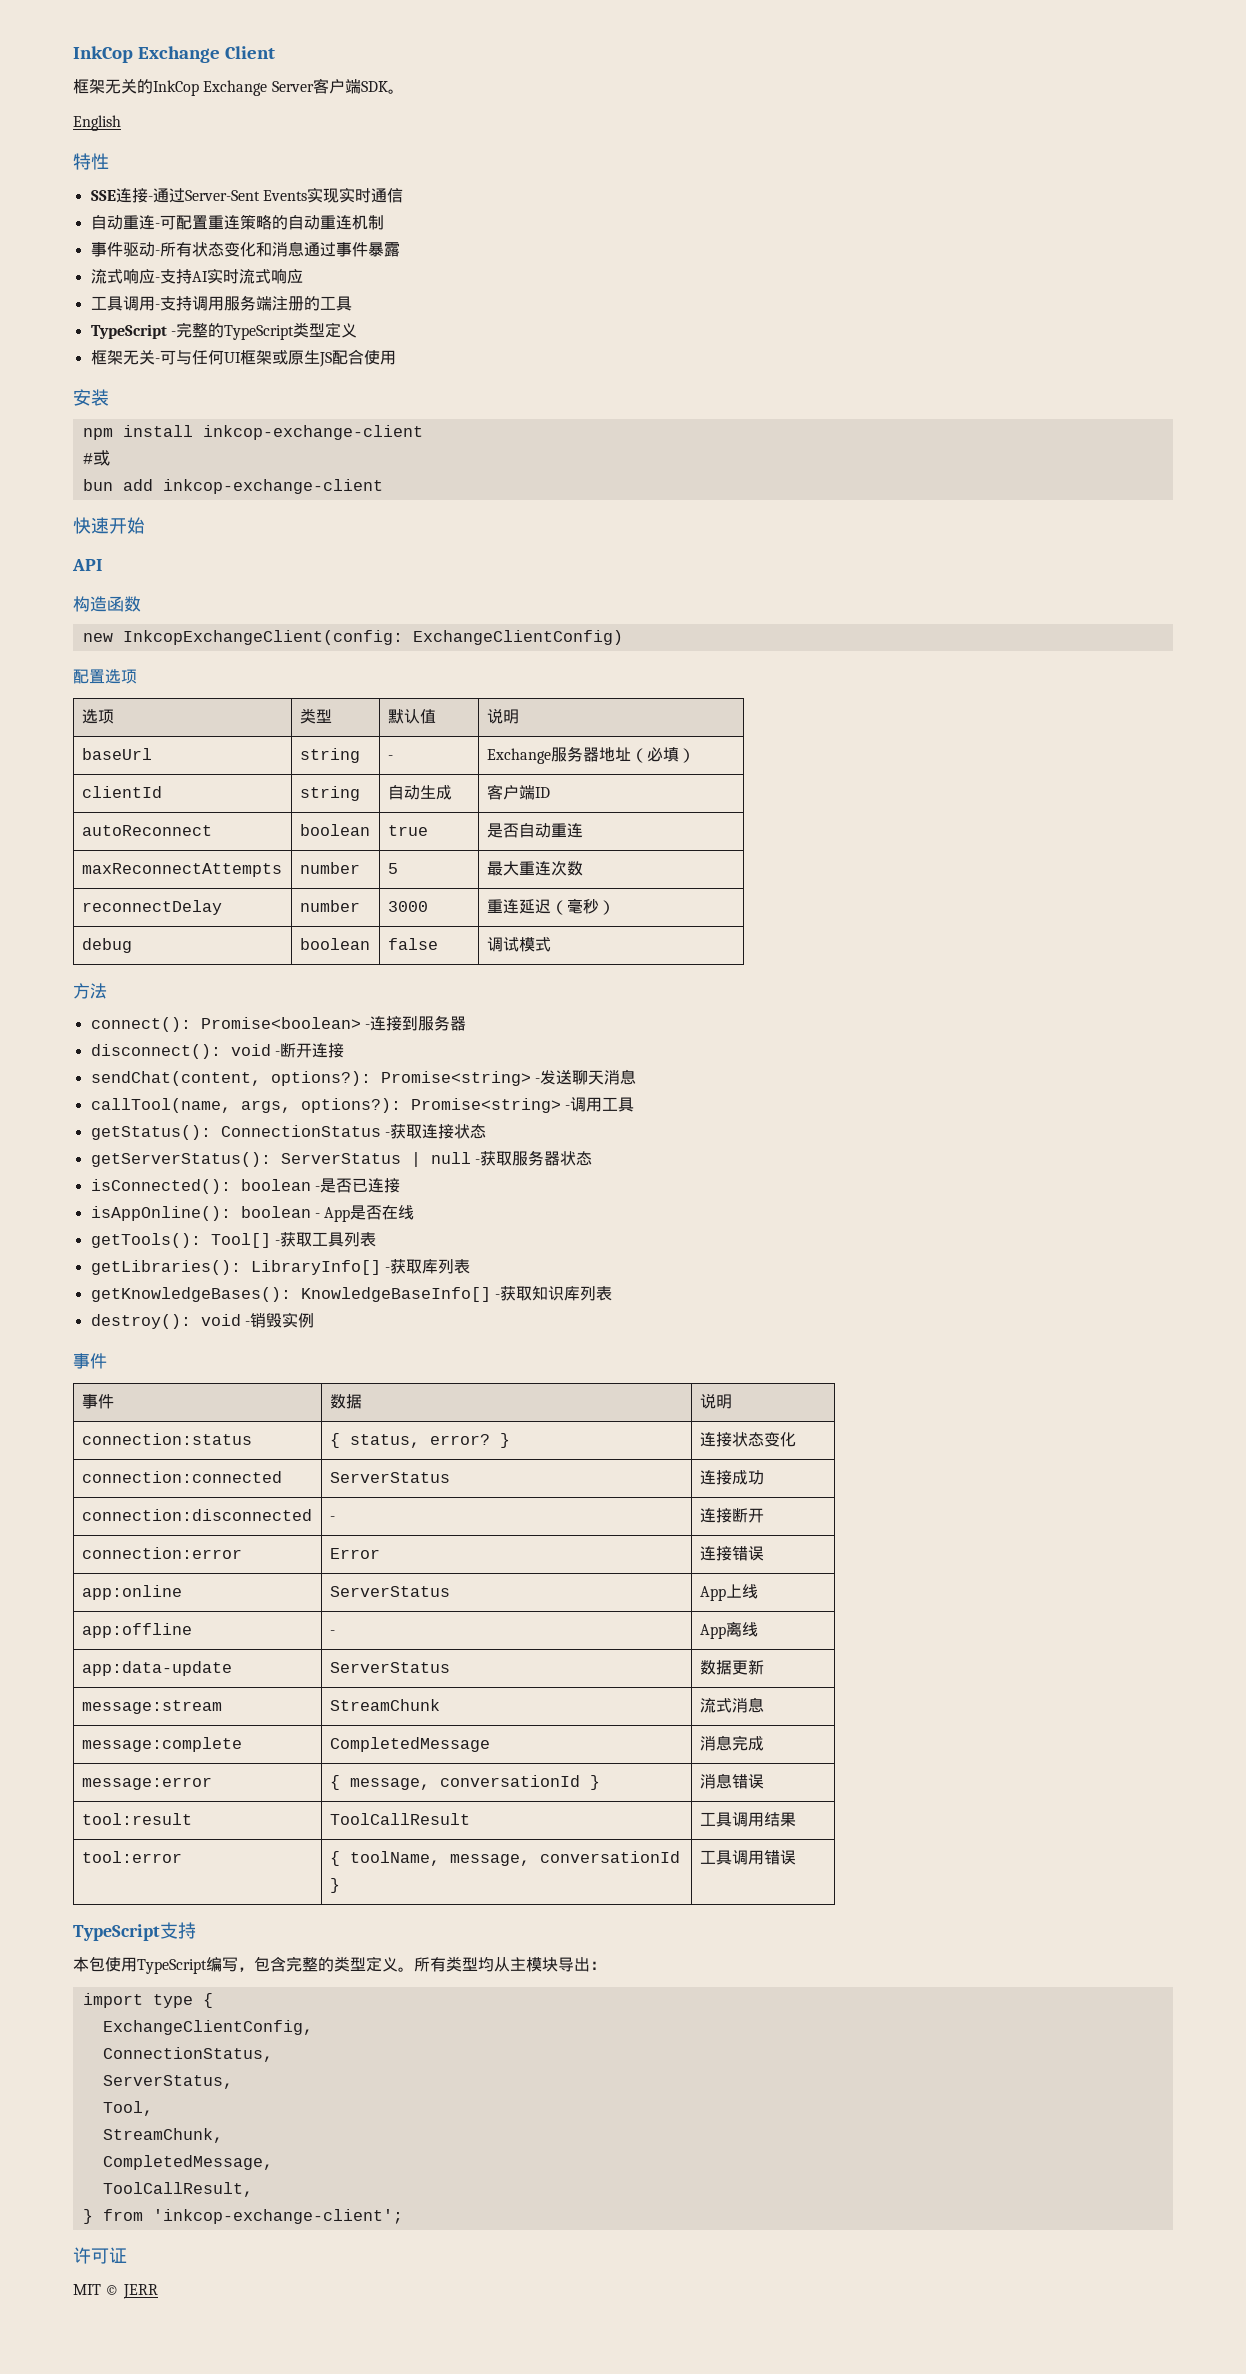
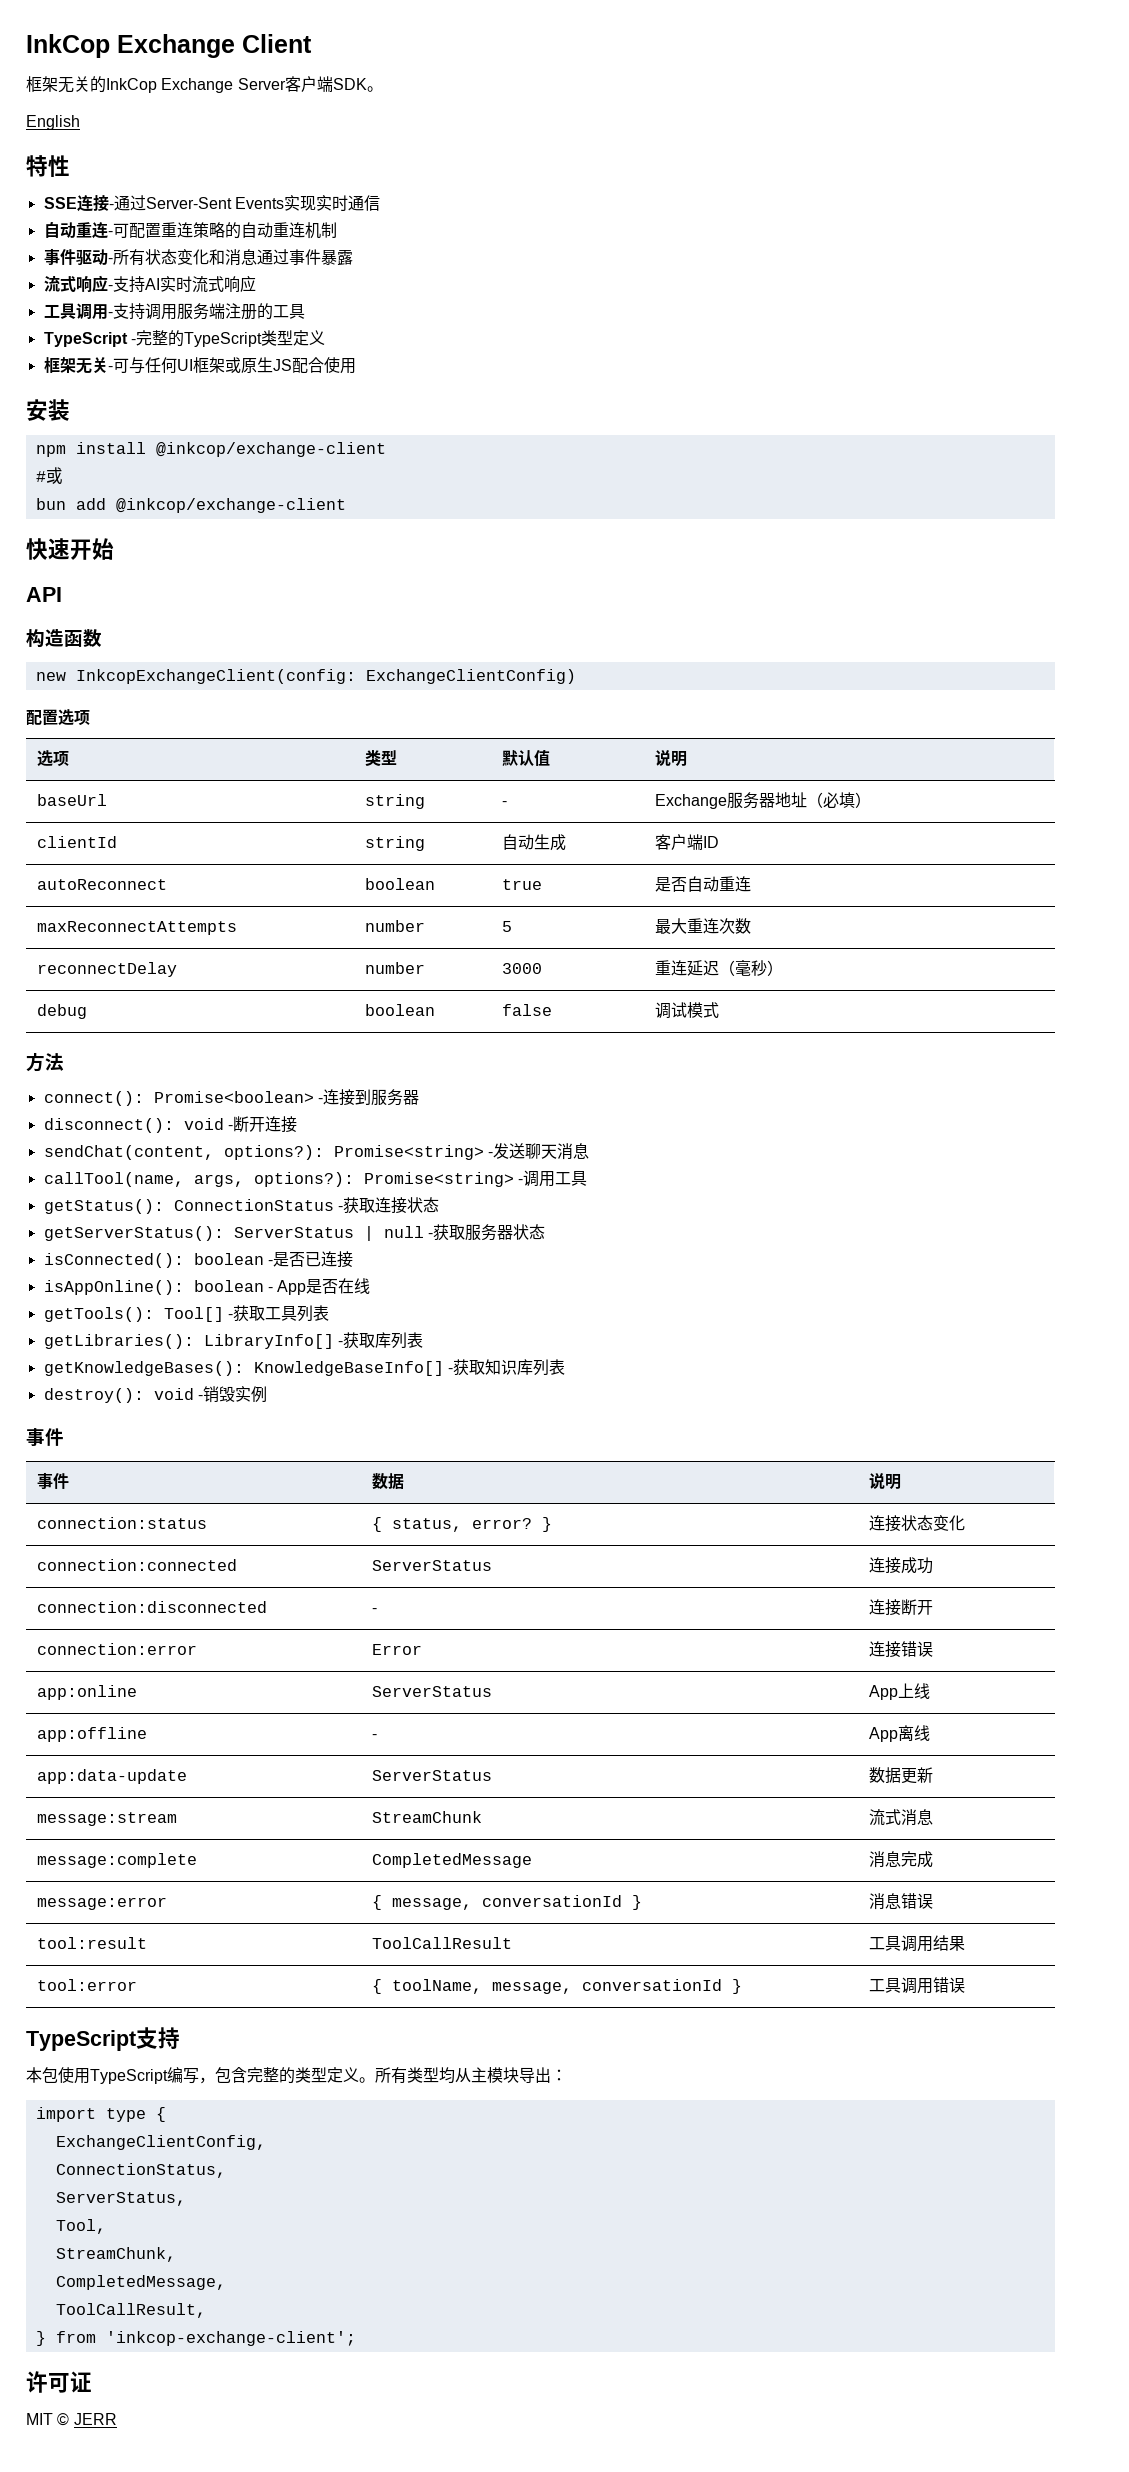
- npm install inkcop-exchange-client
+ npm install @inkcop/exchange-client
- bun add inkcop-exchange-client
+ bun add @inkcop/exchange-client

